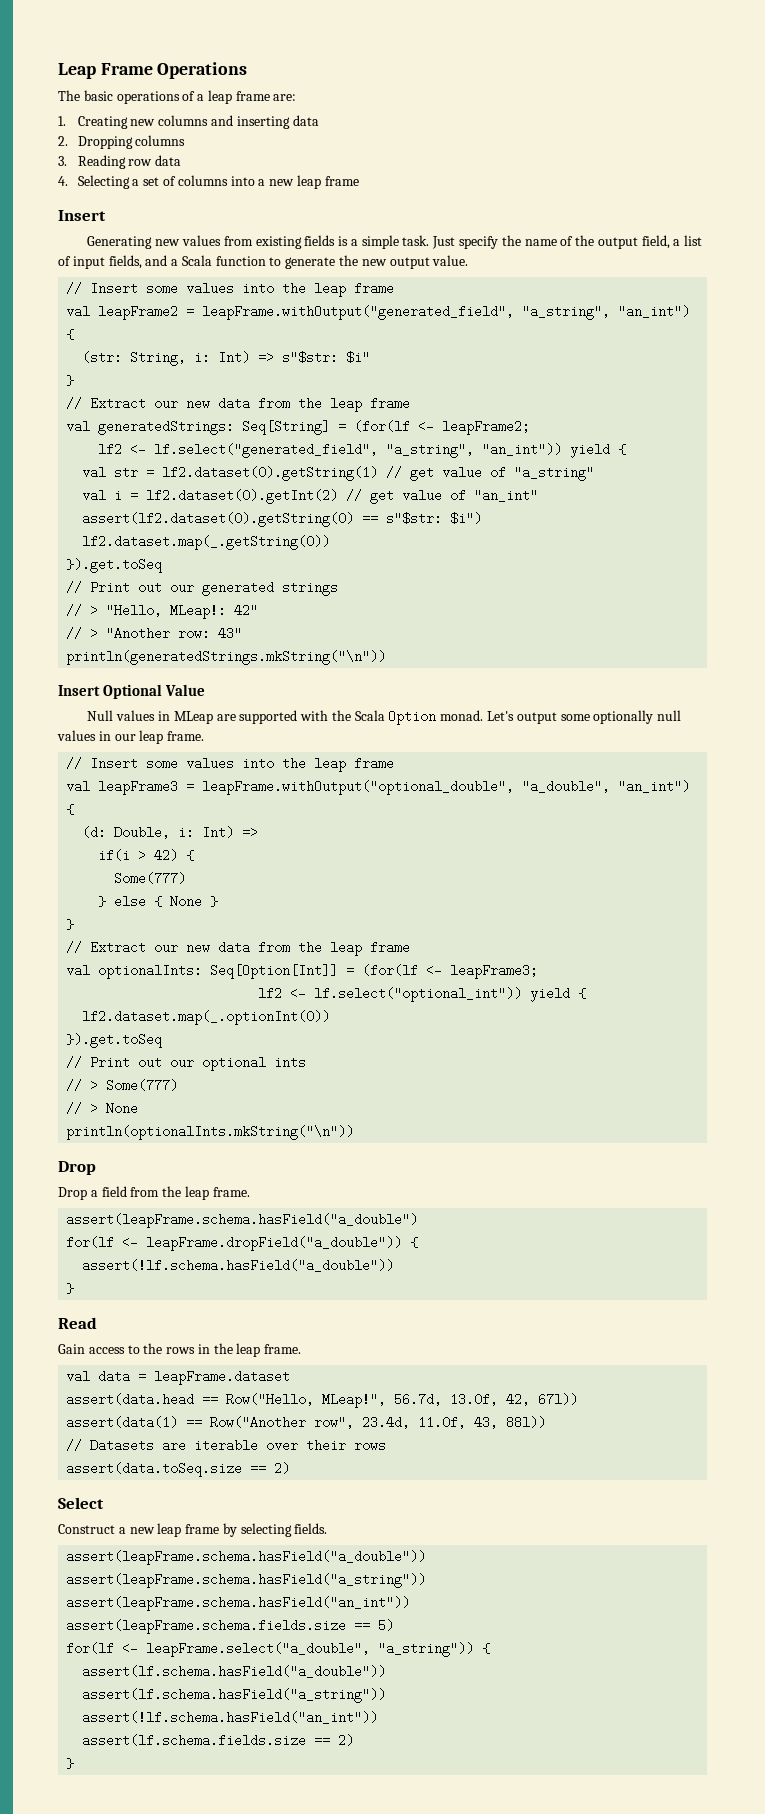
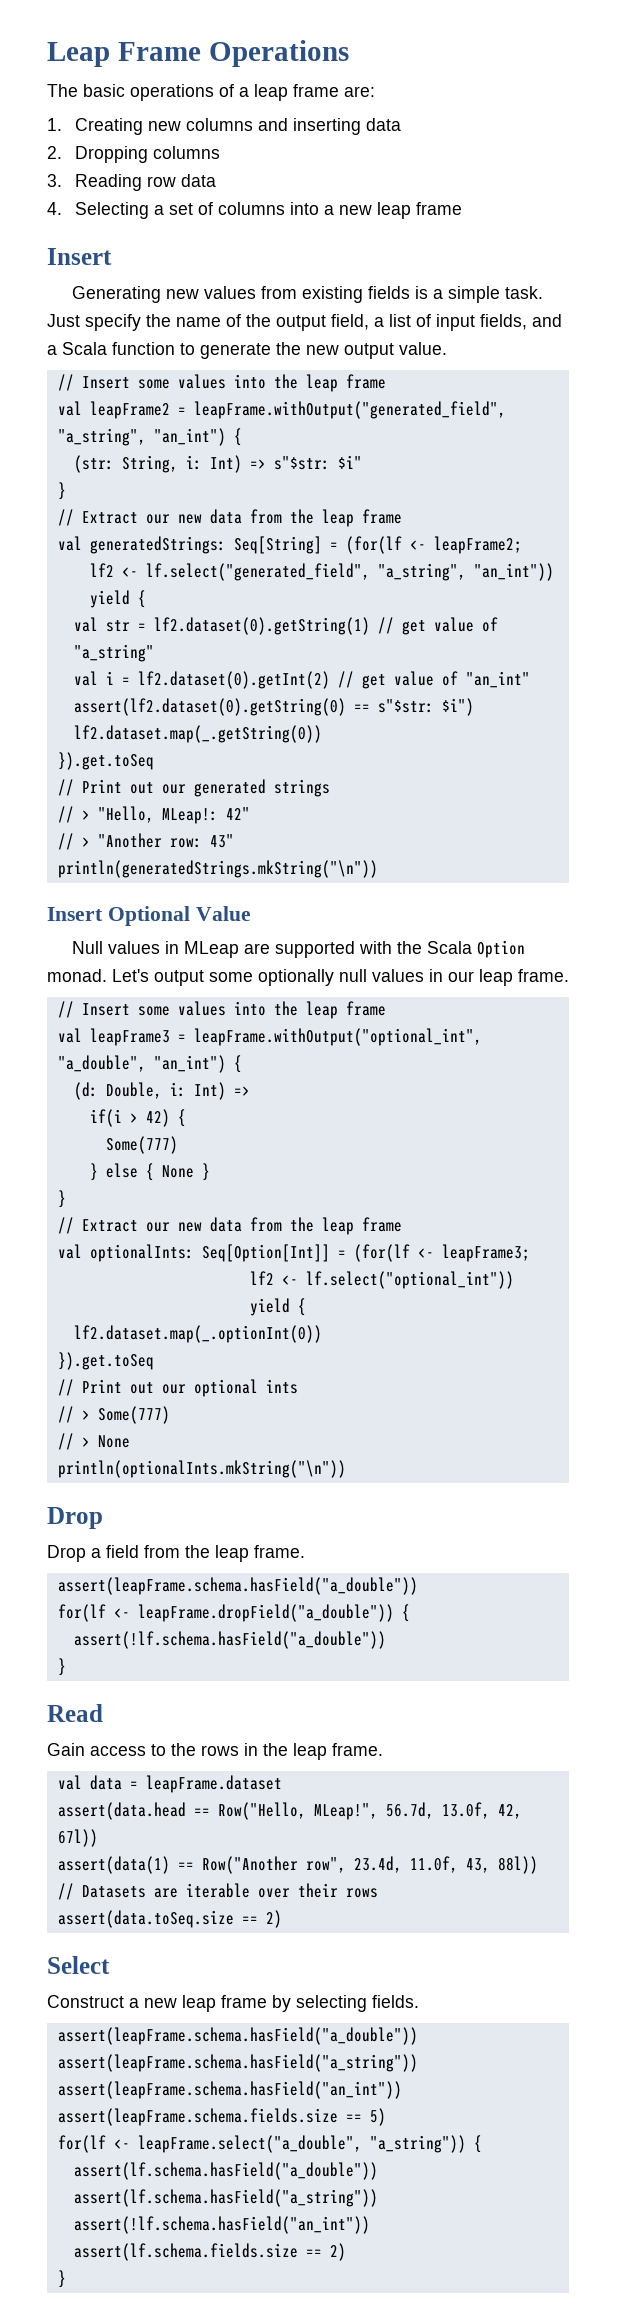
- val leapFrame3 = leapFrame.withOutput("optional_double", "a_double", "an_int") {
+ val leapFrame3 = leapFrame.withOutput("optional_int", "a_double", "an_int") {
  Drop a field from the leap frame.
- assert(leapFrame.schema.hasField("a_double")
+ assert(leapFrame.schema.hasField("a_double"))

